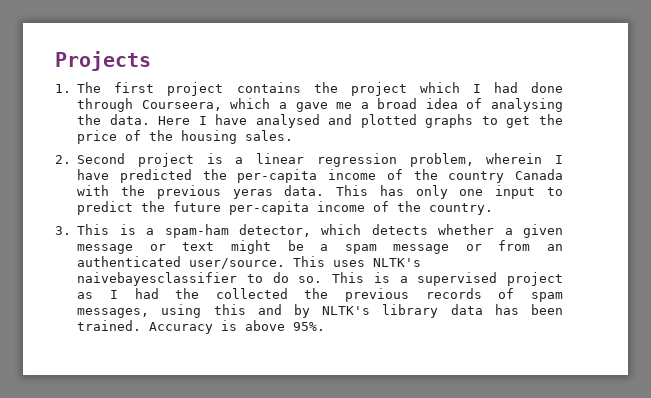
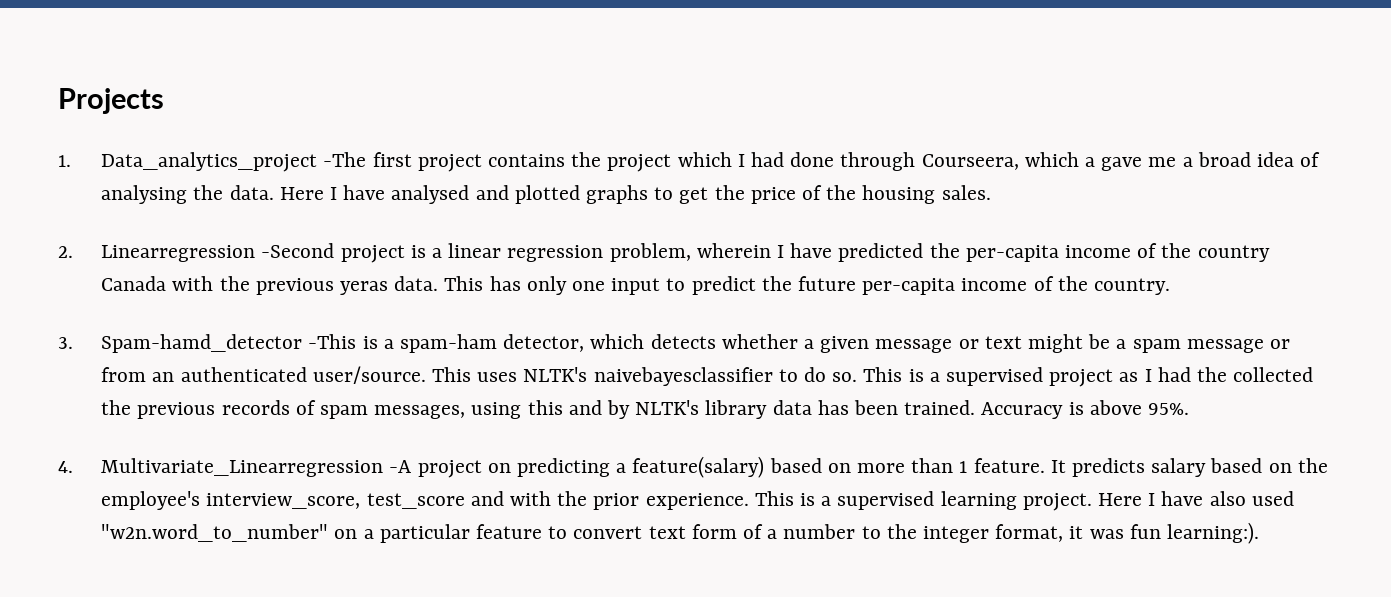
- 1. The first project contains the project which I had done through Courseera, which a gave me a broad idea of analysing the data.
+ 1. Data_analytics_project -The first project contains the project which I had done through Courseera, which a gave me a broad idea of analysing the data.
- 2. Second project is a linear regression problem, wherein I have predicted the per-capita income of the country Canada with the previous yeras data.
+ 2. Linearregression -Second project is a linear regression problem, wherein I have predicted the per-capita income of the country Canada with the previous yeras data.
- 3. This is a spam-ham detector, which detects whether a given message or text might be a spam message or from an authenticated user/source.
+ 3. Spam-hamd_detector -This is a spam-ham detector, which detects whether a given message or text might be a spam message or from an authenticated user/source.
+ 4. Multivariate_Linearregression -A project on predicting a feature(salary) based on more than 1 feature. It predicts salary based on the employee's interview_score, test_score and with the prior experience. This is a supervised learning project. Here I have also used "w2n.word_to_number" on a particular feature to convert text form of a number to the integer format, it was fun learning:).

